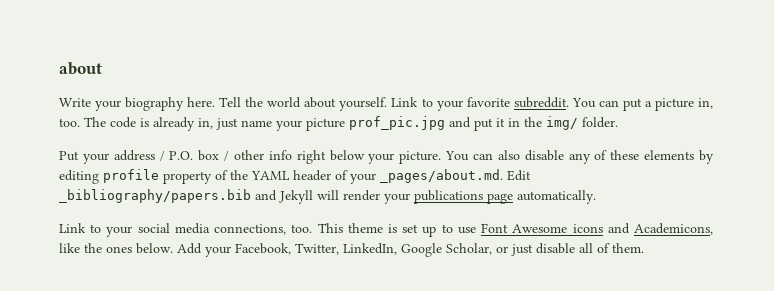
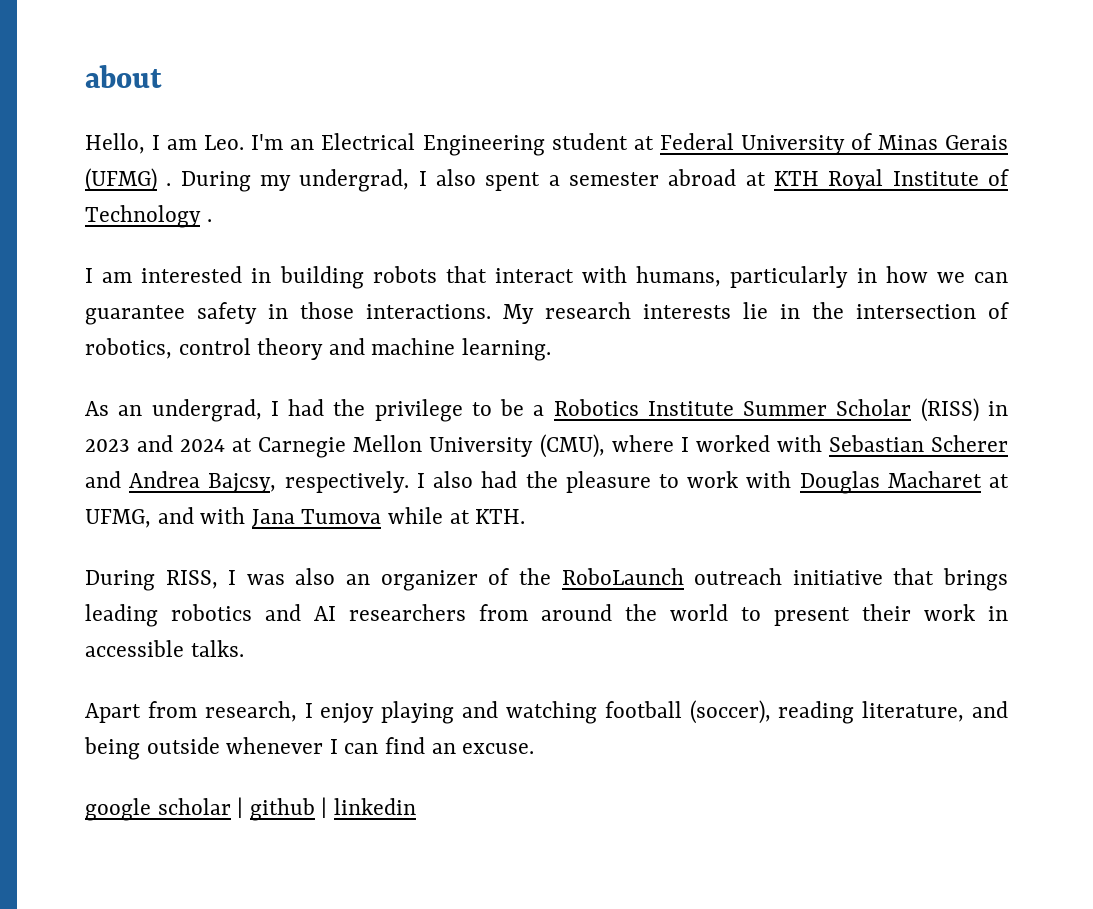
- Write your biography here. Tell the world about yourself. Link to your favorite subreddit. You can put a picture in, too. The code is already in, just name your picture prof_pic.jpg and put it in the img/ folder.
- Put your address / P.O. box / other info right below your picture. You can also disable any of these elements by editing profile property of the YAML header of your _pages/about.md. Edit _bibliography/papers.bib and Jekyll will render your publications page automatically.
- Link to your social media connections, too. This theme is set up to use Font Awesome icons and Academicons, like the ones below. Add your Facebook, Twitter, LinkedIn, Google Scholar, or just disable all of them.
+ Hello, I am Leo. I'm an Electrical Engineering student at Federal University of Minas Gerais (UFMG) . During my undergrad, I also spent a semester abroad at KTH Royal Institute of Technology .
+ I am interested in building robots that interact with humans, particularly in how we can guarantee safety in those interactions. My research interests lie in the intersection of robotics, control theory and machine learning.
+ As an undergrad, I had the privilege to be a Robotics Institute Summer Scholar (RISS) in 2023 and 2024 at Carnegie Mellon University (CMU), where I worked with Sebastian Scherer and Andrea Bajcsy, respectively. I also had the pleasure to work with Douglas Macharet at UFMG, and with Jana Tumova while at KTH.
+ During RISS, I was also an organizer of the RoboLaunch outreach initiative that brings leading robotics and AI researchers from around the world to present their work in accessible talks.
+ Apart from research, I enjoy playing and watching football (soccer), reading literature, and being outside whenever I can find an excuse.
+ google scholar | github | linkedin

